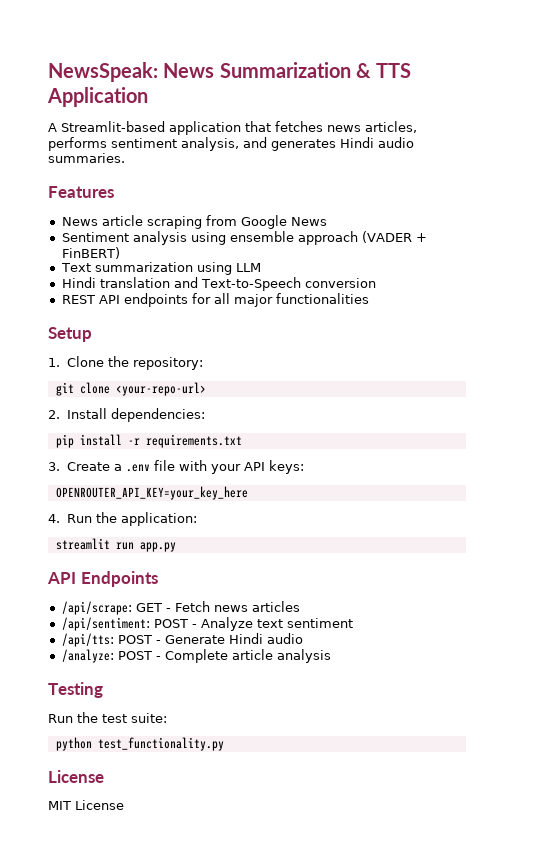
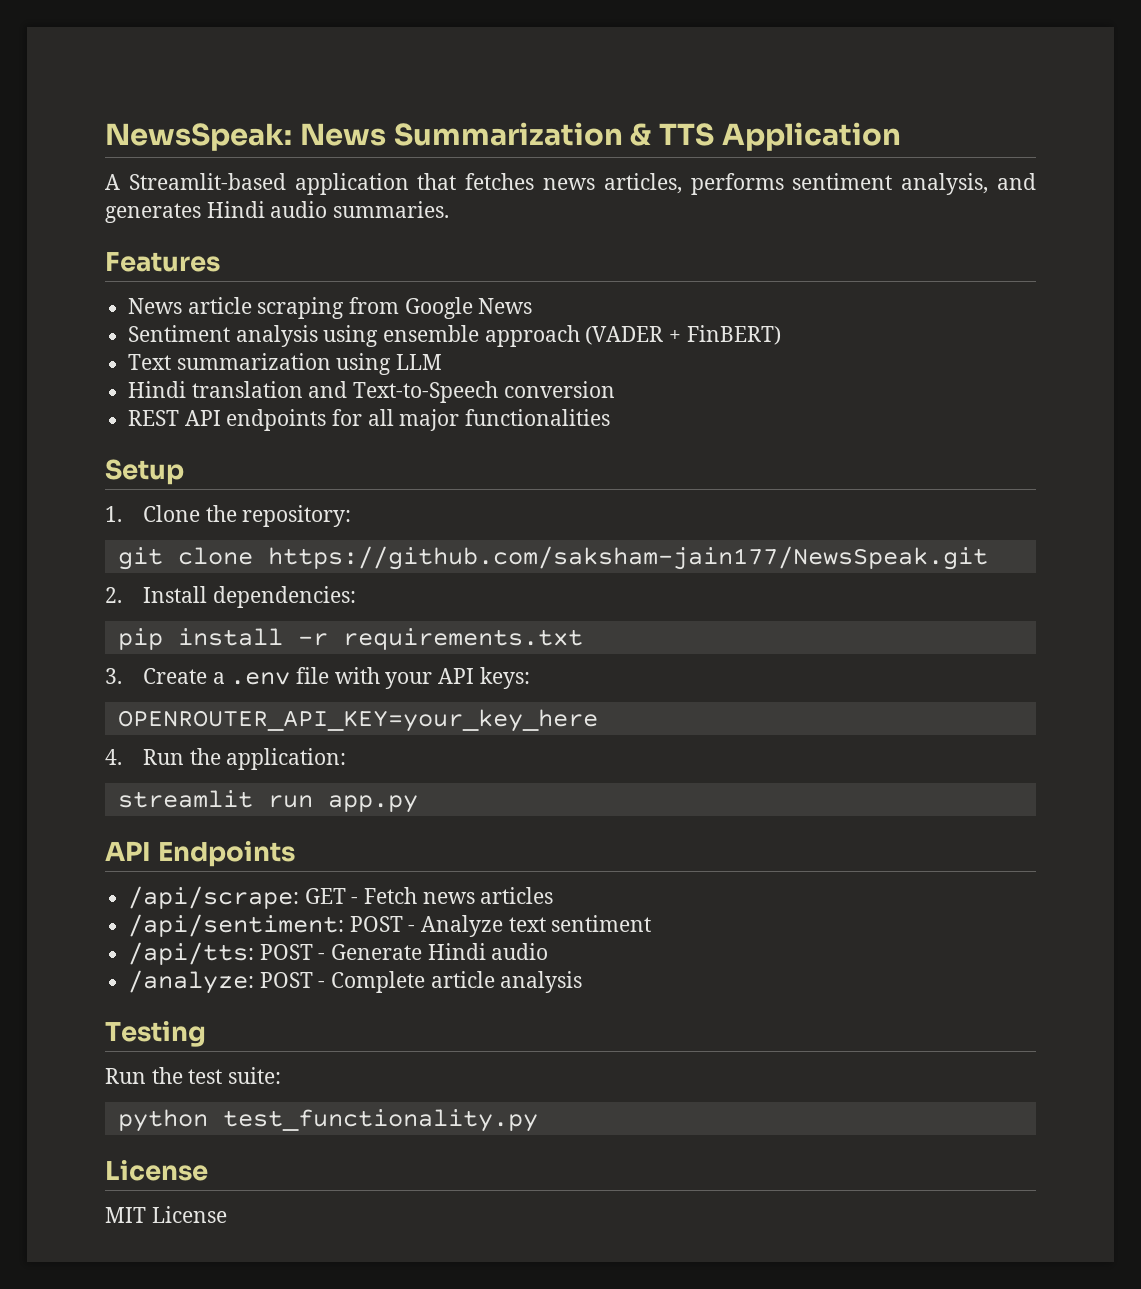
- git clone <your-repo-url>
+ git clone https://github.com/saksham-jain177/NewsSpeak.git

